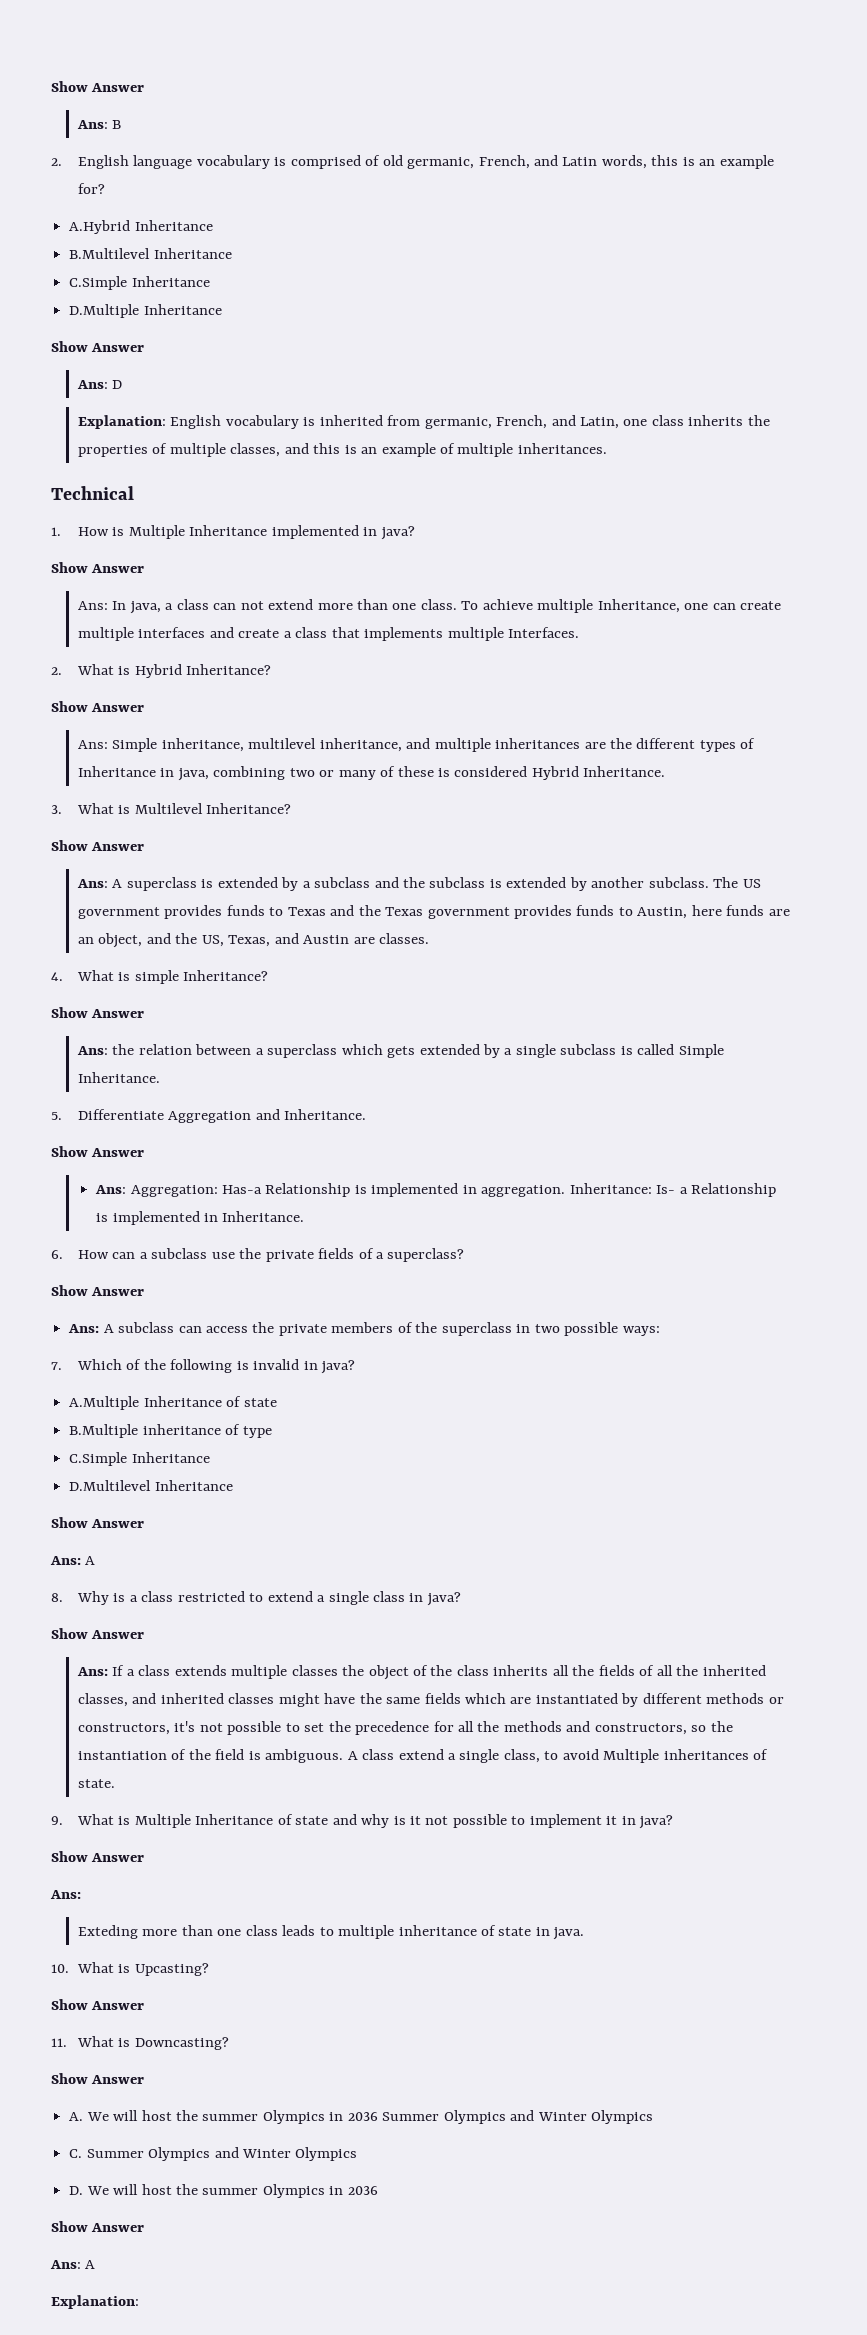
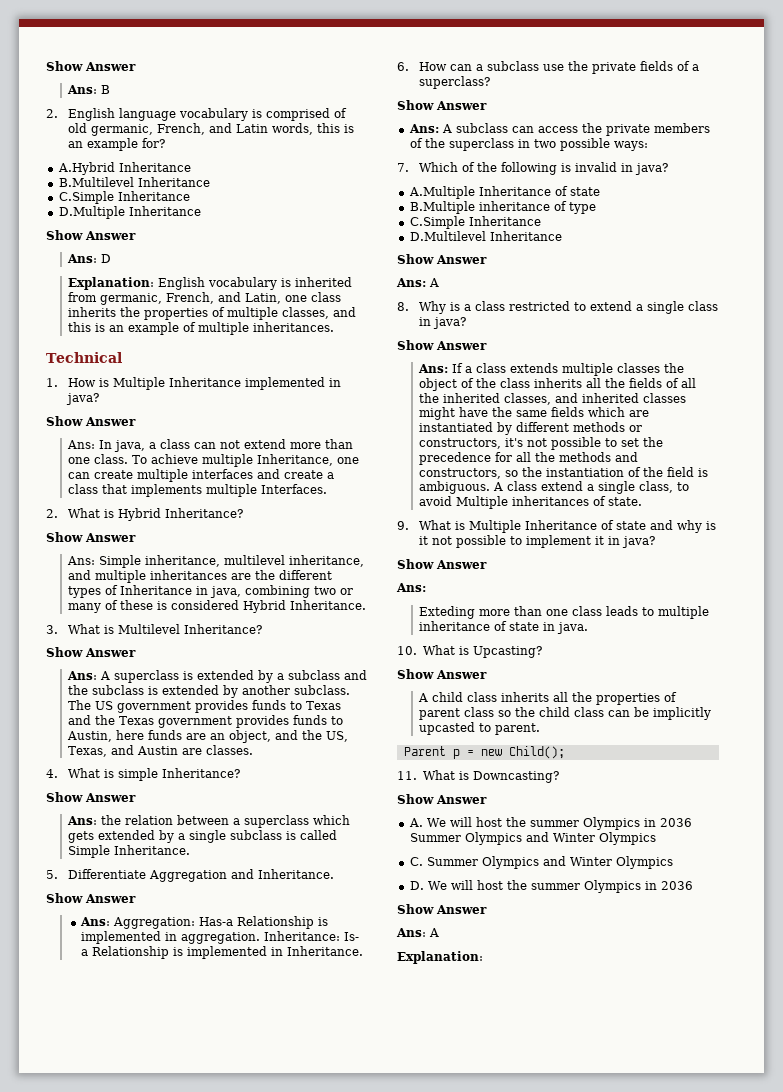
+ A child class inherits all the properties of parent class so the child class can be implicitly upcasted to parent.
+ Parent p = new Child();

